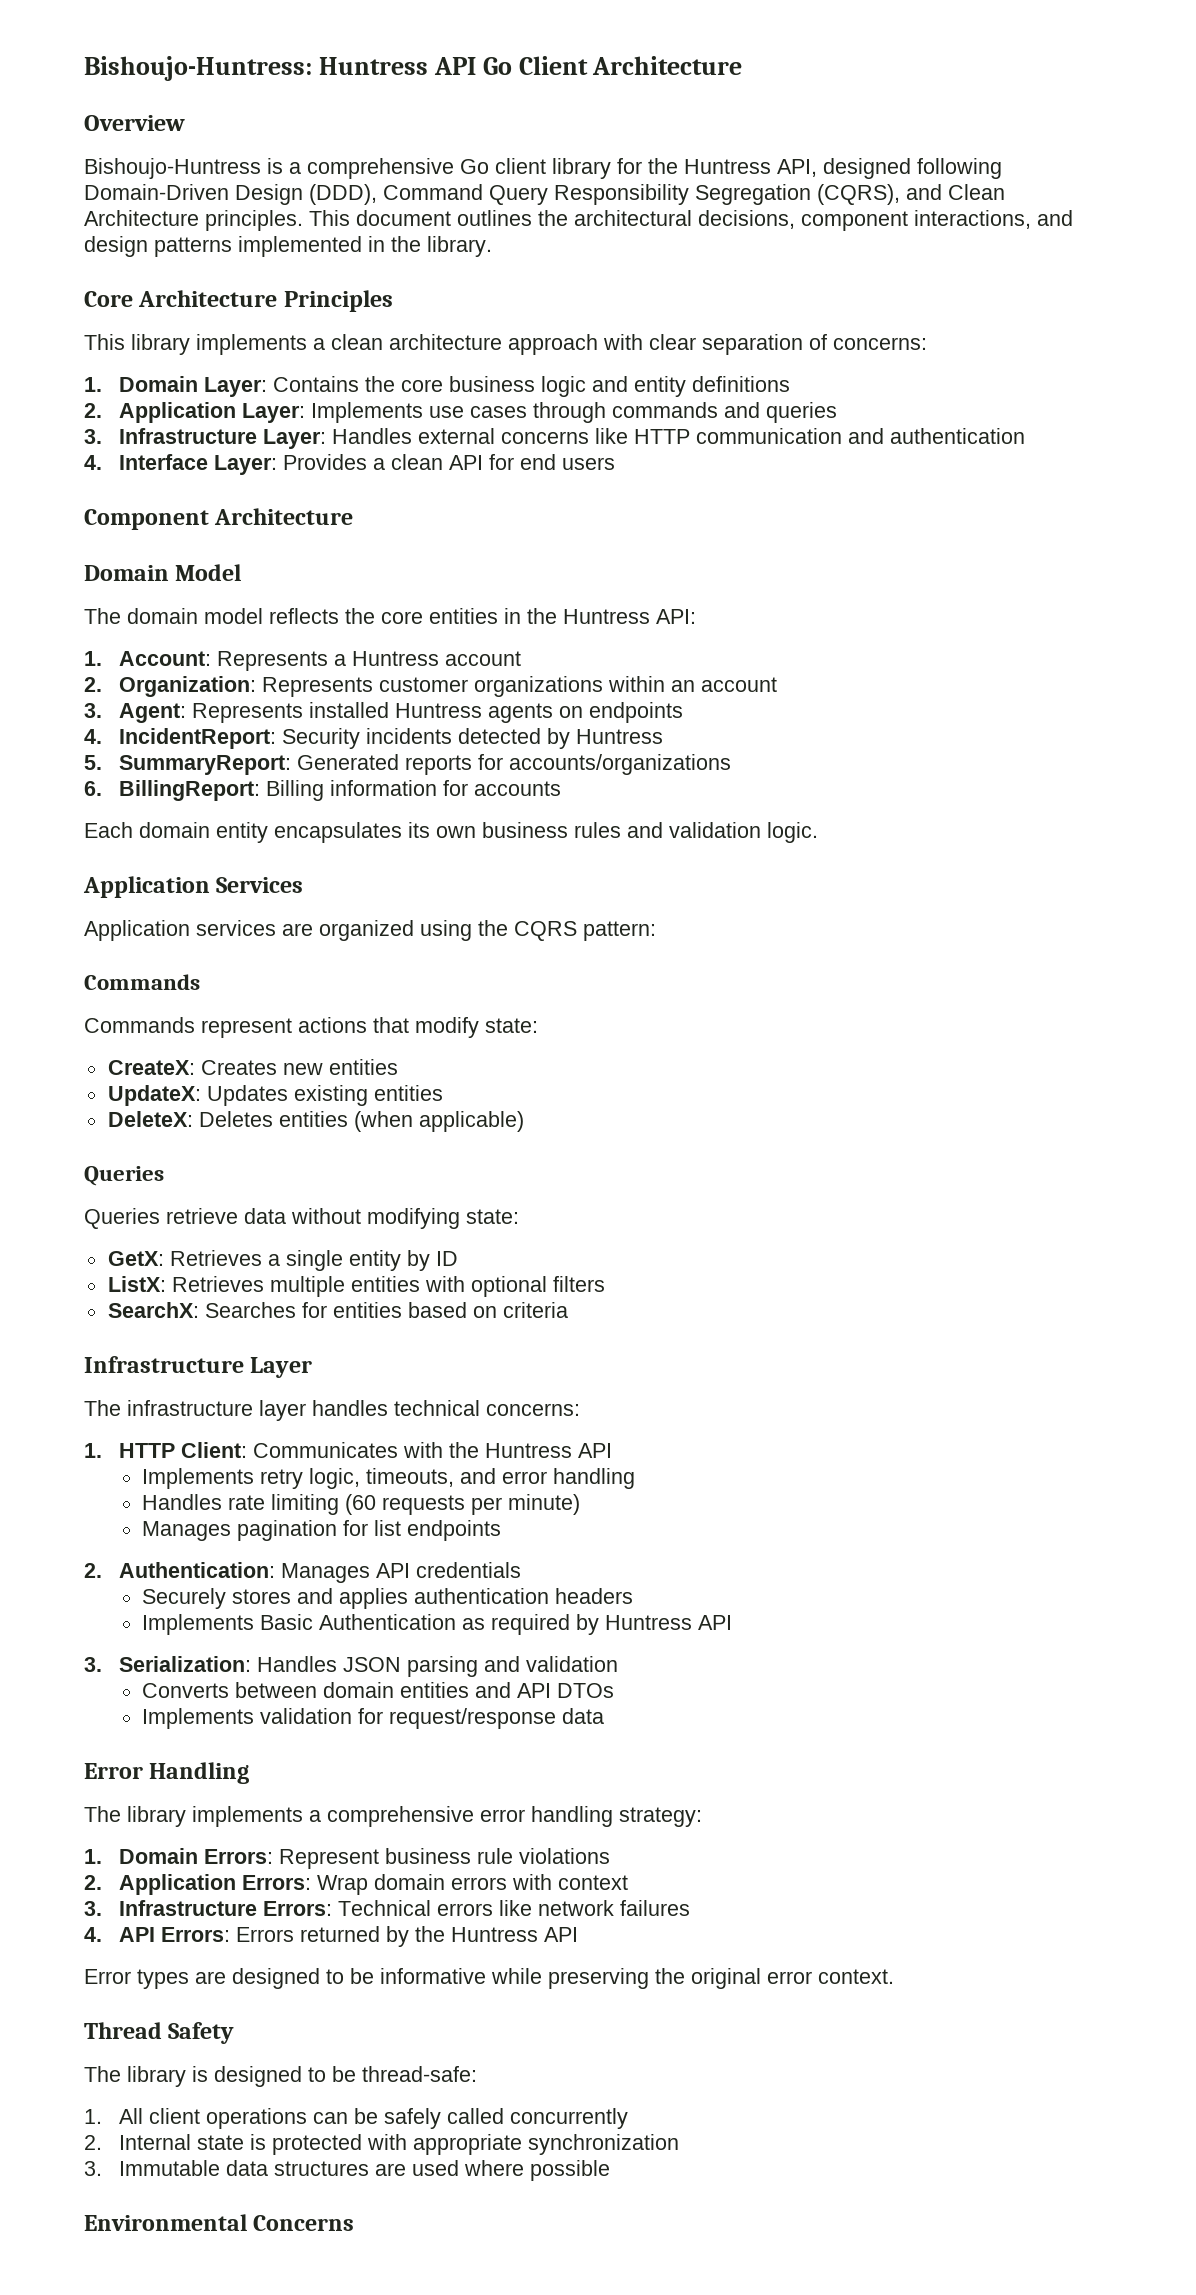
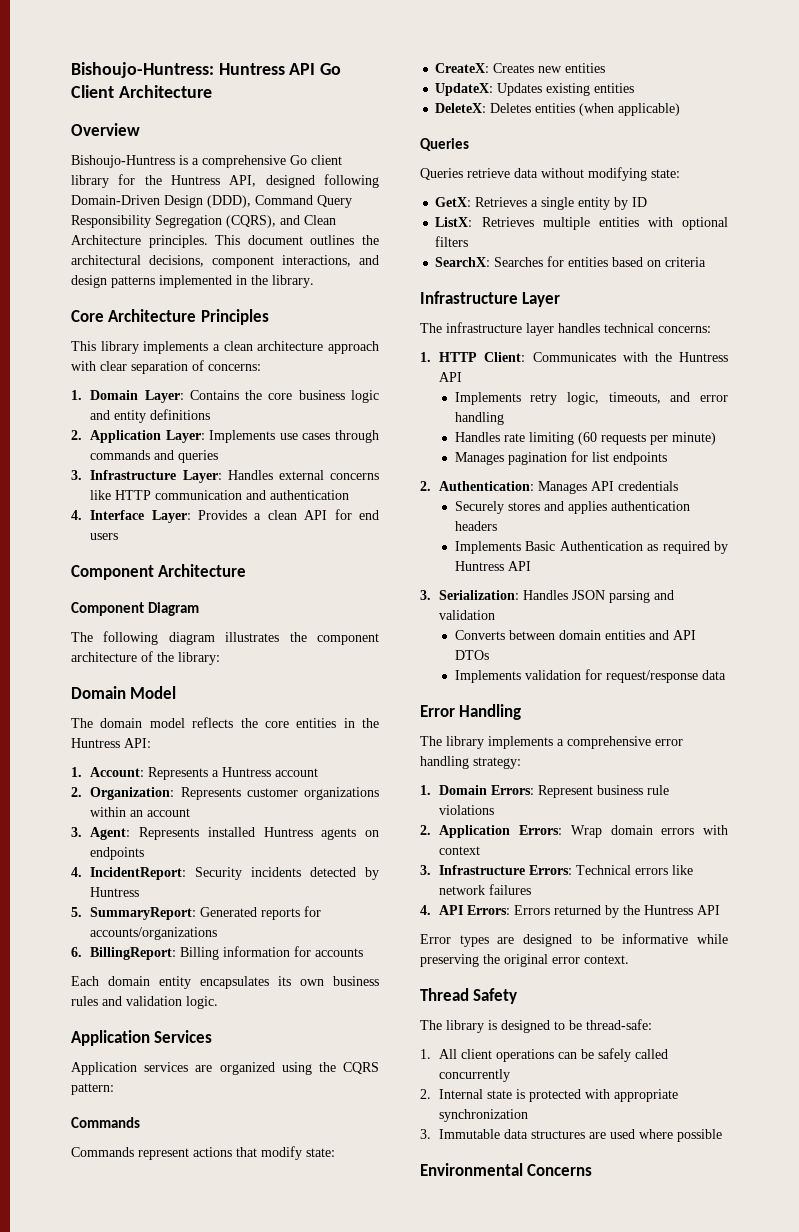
+ Component Diagram
+ The following diagram illustrates the component architecture of the library:

